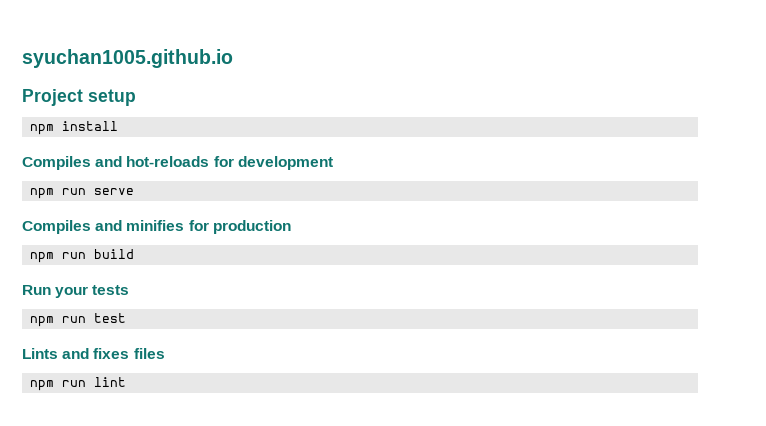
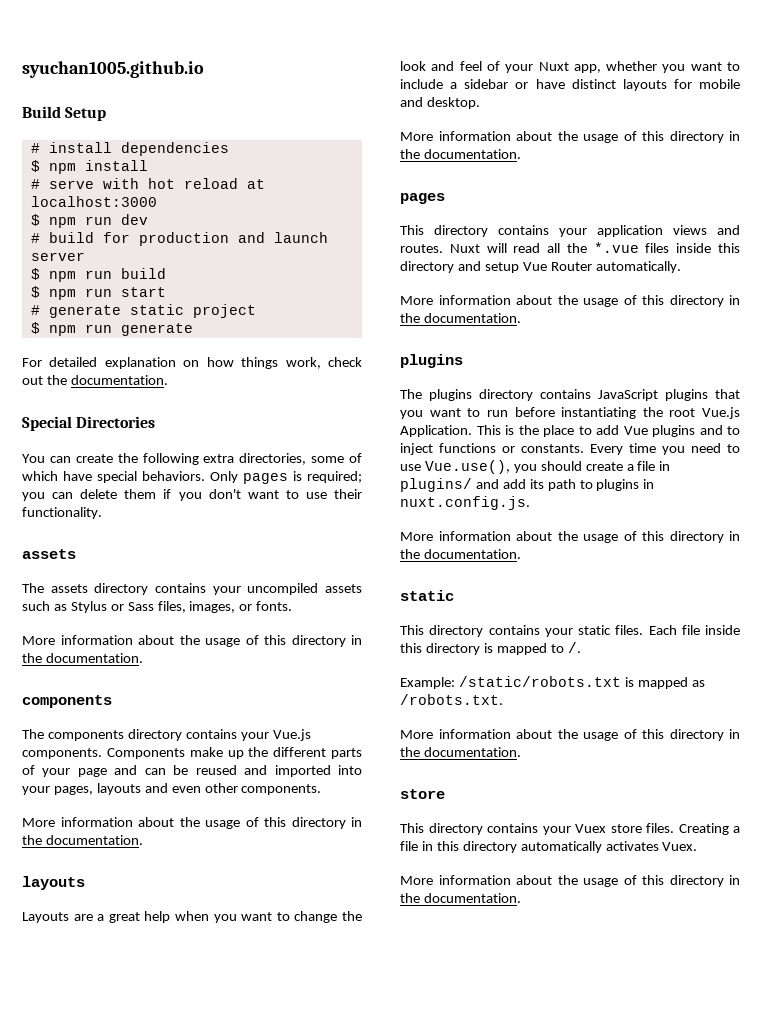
- Project setup
- npm install
- Compiles and hot-reloads for development
- npm run serve
- Compiles and minifies for production
- npm run build
- Run your tests
- npm run test
- Lints and fixes files
- npm run lint
+ Build Setup
+ # install dependencies
+ $ npm install
+ # serve with hot reload at localhost:3000
+ $ npm run dev
+ # build for production and launch server
+ $ npm run build
+ $ npm run start
+ # generate static project
+ $ npm run generate
+ For detailed explanation on how things work, check out the documentation.
+ Special Directories
+ You can create the following extra directories, some of which have special behaviors. Only pages is required; you can delete them if you don't want to use their functionality.
+ assets
+ The assets directory contains your uncompiled assets such as Stylus or Sass files, images, or fonts.
+ More information about the usage of this directory in the documentation.
+ components
+ The components directory contains your Vue.js components. Components make up the different parts of your page and can be reused and imported into your pages, layouts and even other components.
+ More information about the usage of this directory in the documentation.
+ layouts
+ Layouts are a great help when you want to change the look and feel of your Nuxt app, whether you want to include a sidebar or have distinct layouts for mobile and desktop.
+ More information about the usage of this directory in the documentation.
+ pages
+ This directory contains your application views and routes. Nuxt will read all the *.vue files inside this directory and setup Vue Router automatically.
+ More information about the usage of this directory in the documentation.
+ plugins
+ The plugins directory contains JavaScript plugins that you want to run before instantiating the root Vue.js Application. This is the place to add Vue plugins and to inject functions or constants. Every time you need to use Vue.use(), you should create a file in plugins/ and add its path to plugins in nuxt.config.js.
+ More information about the usage of this directory in the documentation.
+ static
+ This directory contains your static files. Each file inside this directory is mapped to /.
+ Example: /static/robots.txt is mapped as /robots.txt.
+ More information about the usage of this directory in the documentation.
+ store
+ This directory contains your Vuex store files. Creating a file in this directory automatically activates Vuex.
+ More information about the usage of this directory in the documentation.

